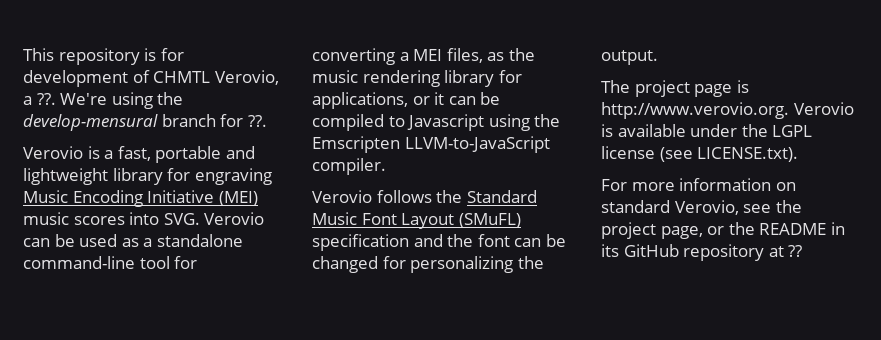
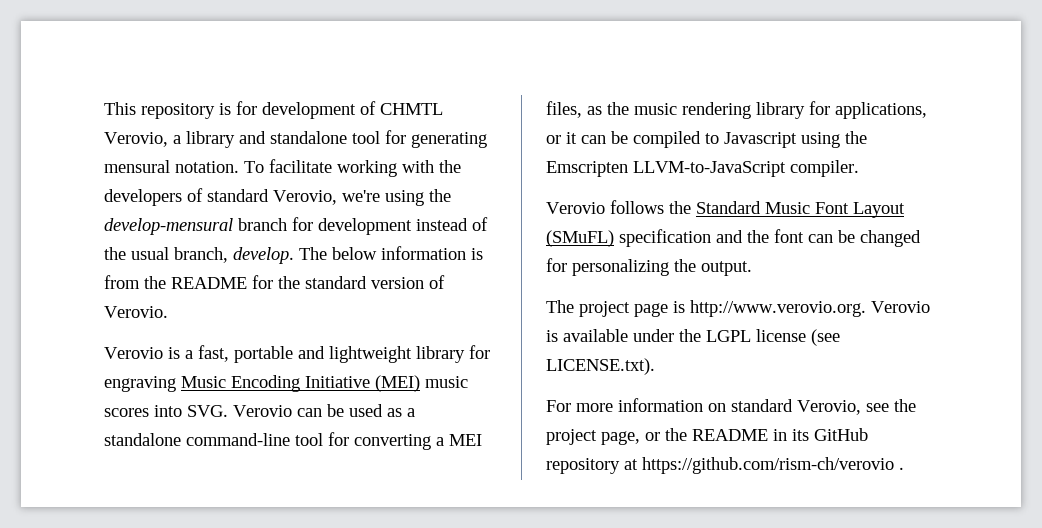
- This repository is for development of CHMTL Verovio, a ??. We're using the develop-mensural branch for ??.
+ This repository is for development of CHMTL Verovio, a library and standalone tool for generating mensural notation. To facilitate working with the developers of standard Verovio, we're using the develop-mensural branch for development instead of the usual branch, develop. The below information is from the README for the standard version of Verovio.
- For more information on standard Verovio, see the project page, or the README in its GitHub repository at ??
+ For more information on standard Verovio, see the project page, or the README in its GitHub repository at https://github.com/rism-ch/verovio .

